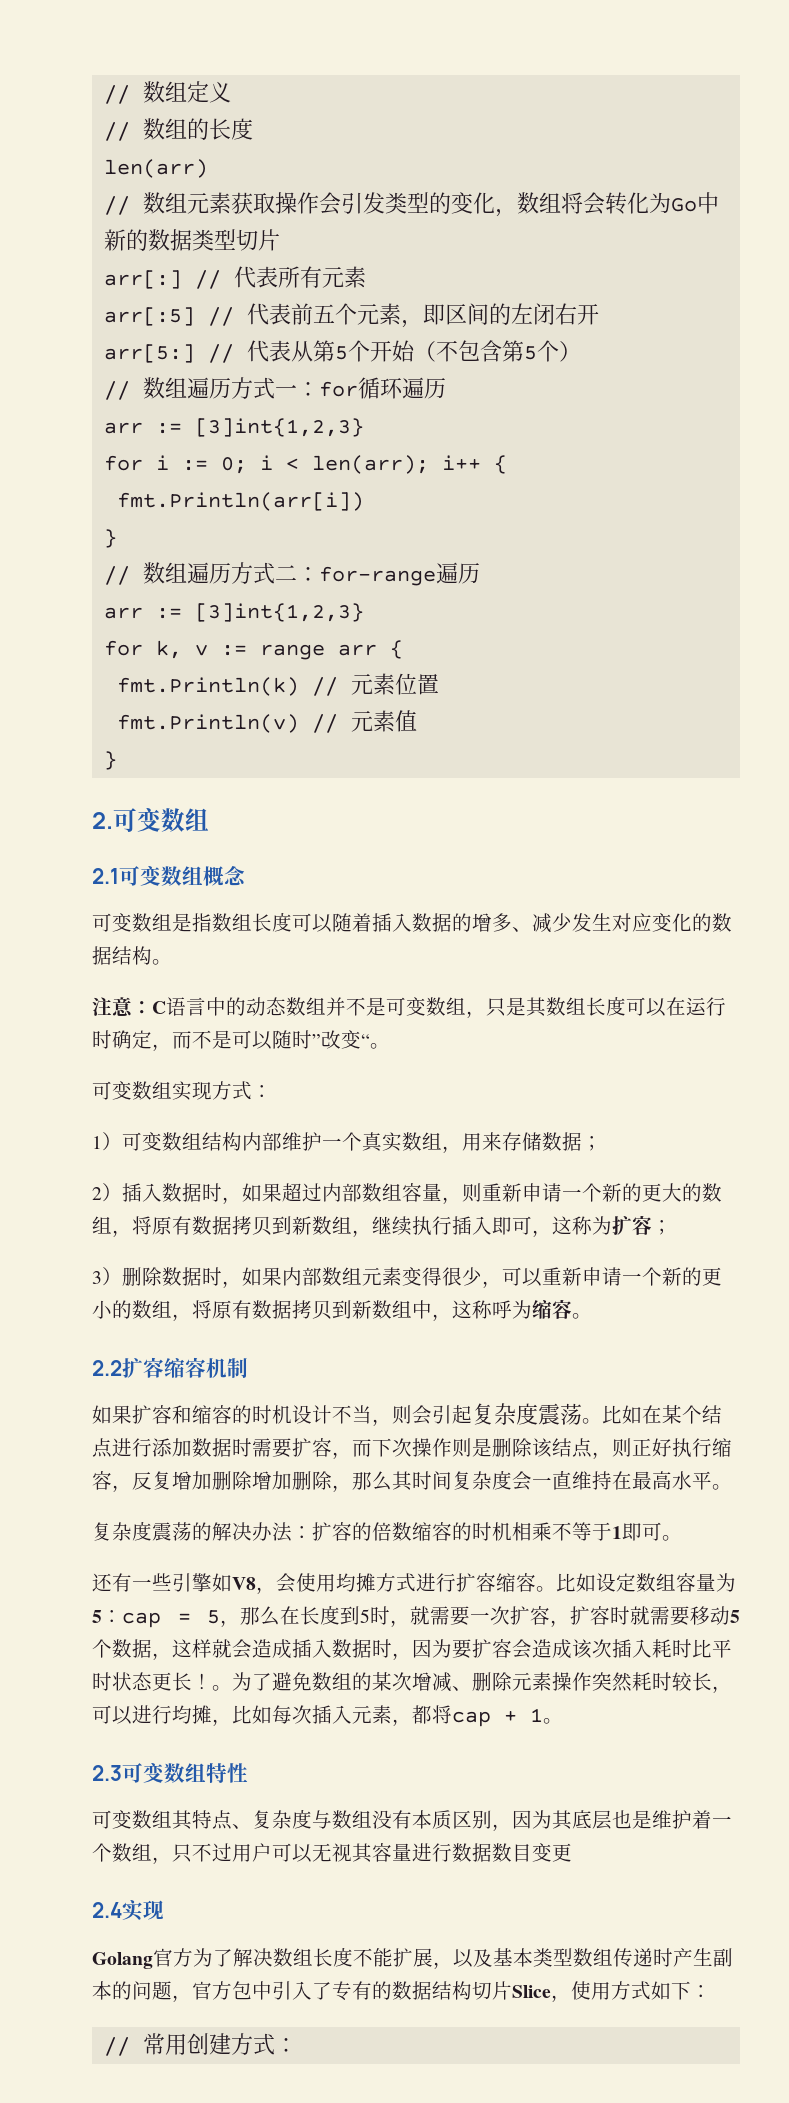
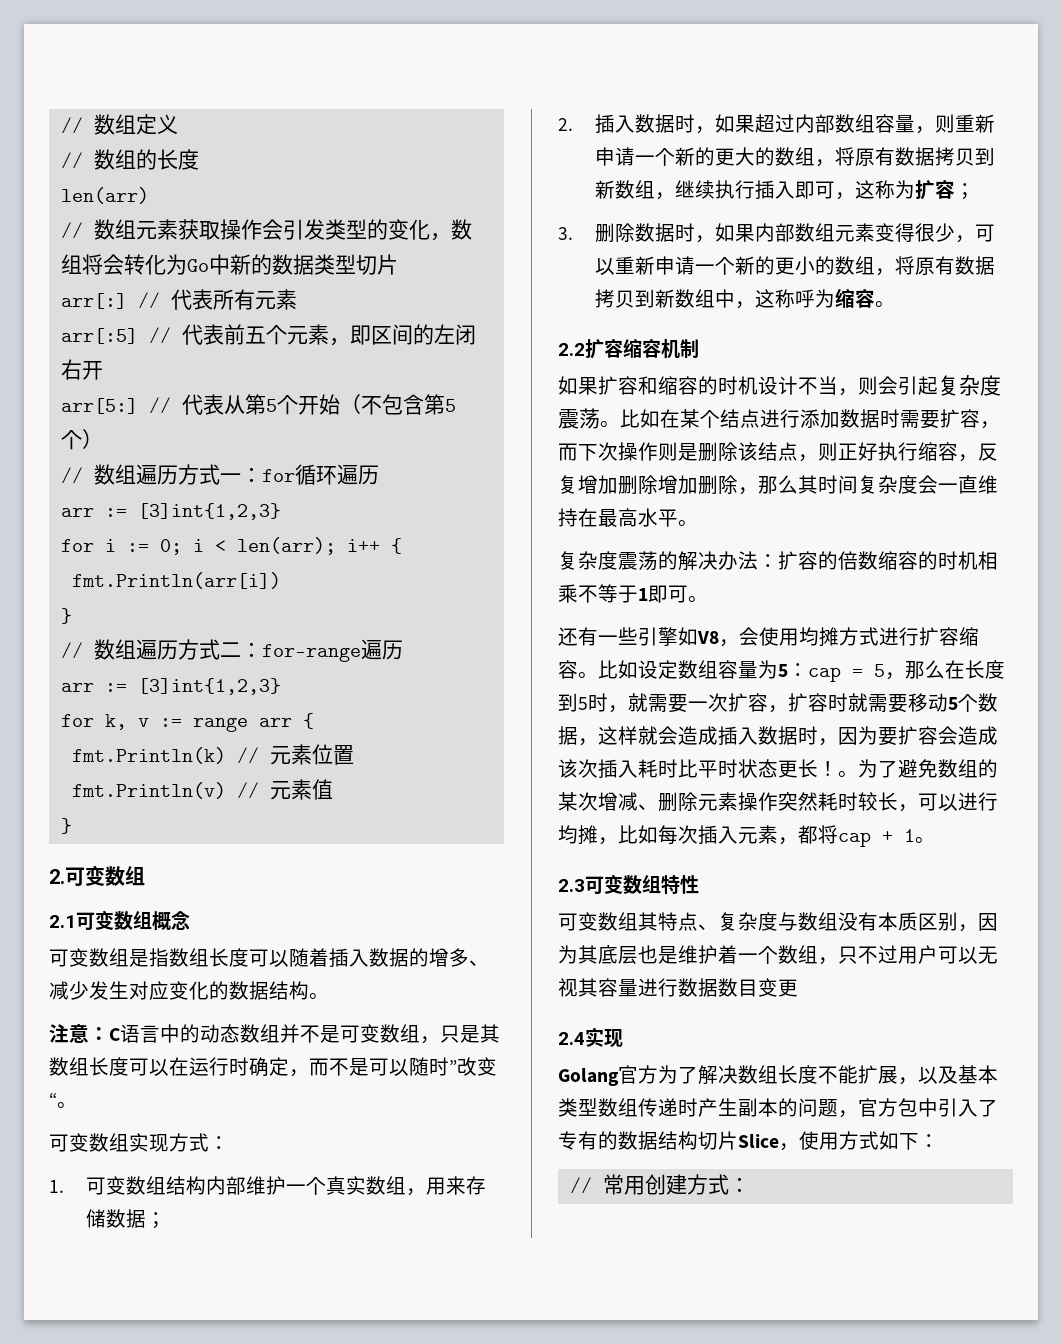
- 1）可变数组结构内部维护一个真实数组，用来存储数据；
+ 1.可变数组结构内部维护一个真实数组，用来存储数据；
- 2）插入数据时，如果超过内部数组容量，则重新申请一个新的更大的数组，将原有数据拷贝到新数组，继续执行插入即可，这称为扩容；
+ 2.插入数据时，如果超过内部数组容量，则重新申请一个新的更大的数组，将原有数据拷贝到新数组，继续执行插入即可，这称为扩容；
- 3）删除数据时，如果内部数组元素变得很少，可以重新申请一个新的更小的数组，将原有数据拷贝到新数组中，这称呼为缩容。
+ 3.删除数据时，如果内部数组元素变得很少，可以重新申请一个新的更小的数组，将原有数据拷贝到新数组中，这称呼为缩容。

